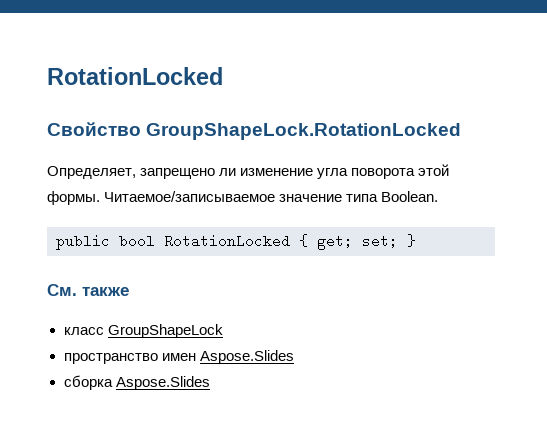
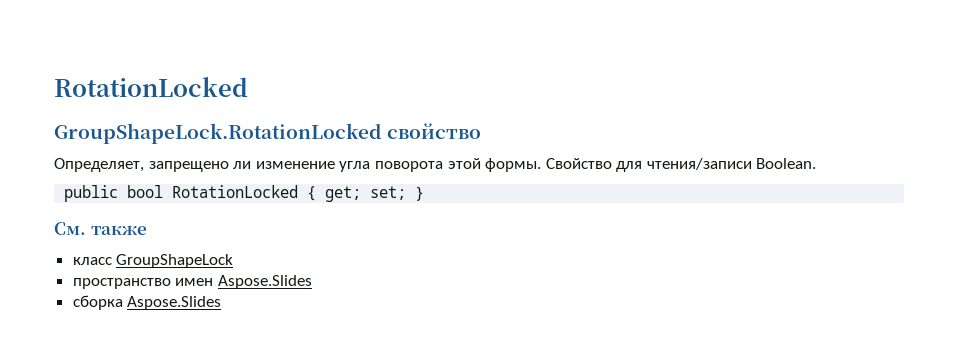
- Свойство GroupShapeLock.RotationLocked
+ GroupShapeLock.RotationLocked свойство
- Читаемое/записываемое значение типа Boolean.
+ Свойство для чтения/записи Boolean.

